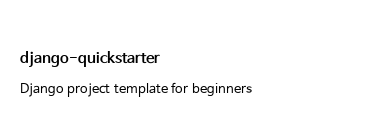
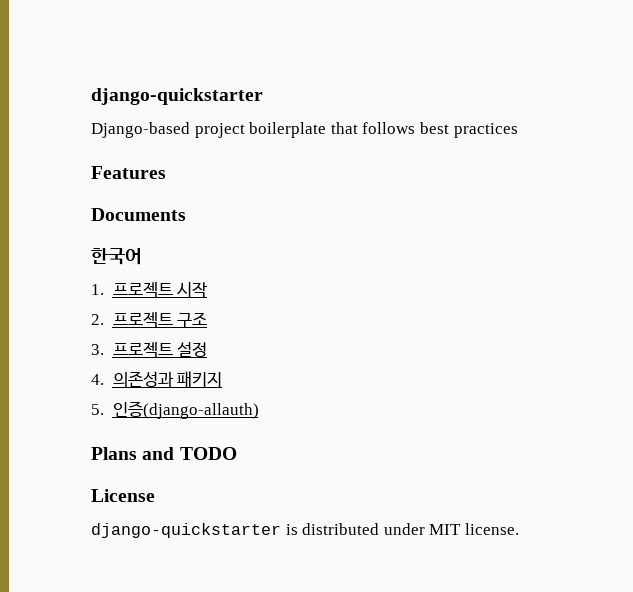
- Django project template for beginners
+ Django-based project boilerplate that follows best practices
+ Features
+ Documents
+ 한국어
+ 1. 프로젝트 시작
+ 2. 프로젝트 구조
+ 3. 프로젝트 설정
+ 4. 의존성과 패키지
+ 5. 인증(django-allauth)
+ Plans and TODO
+ License
+ django-quickstarter is distributed under MIT license.

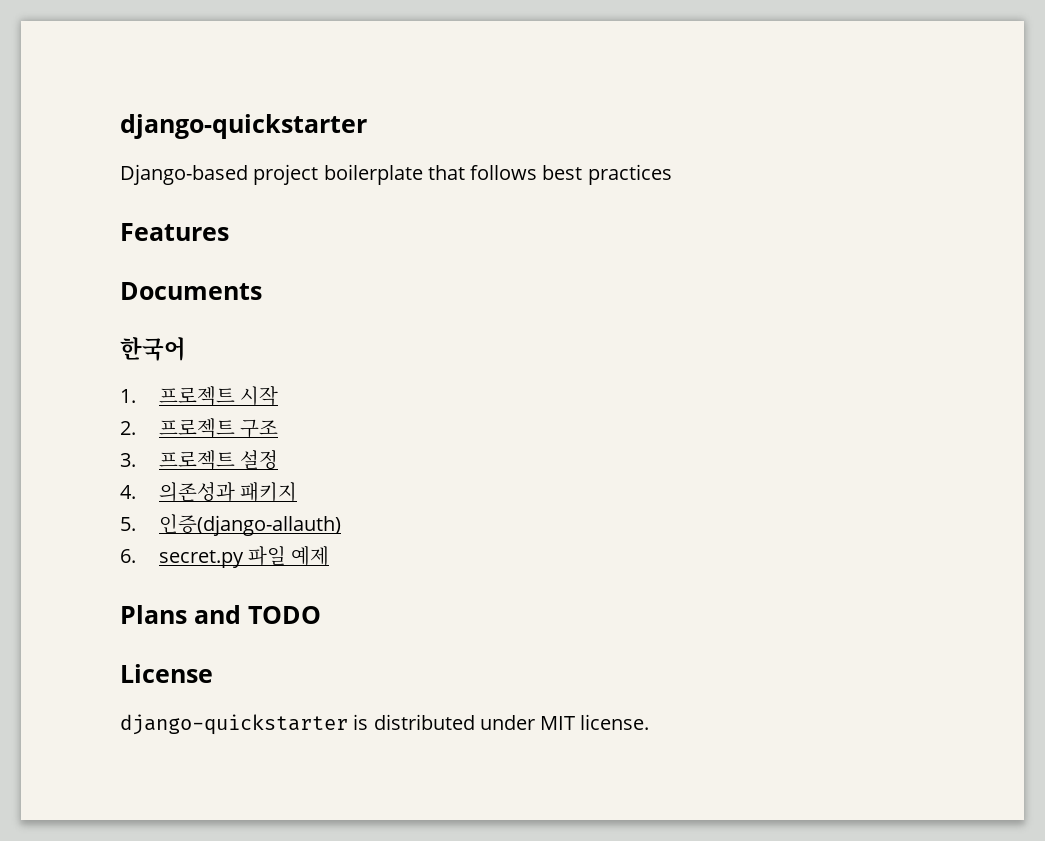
+ 6. secret.py 파일 예제

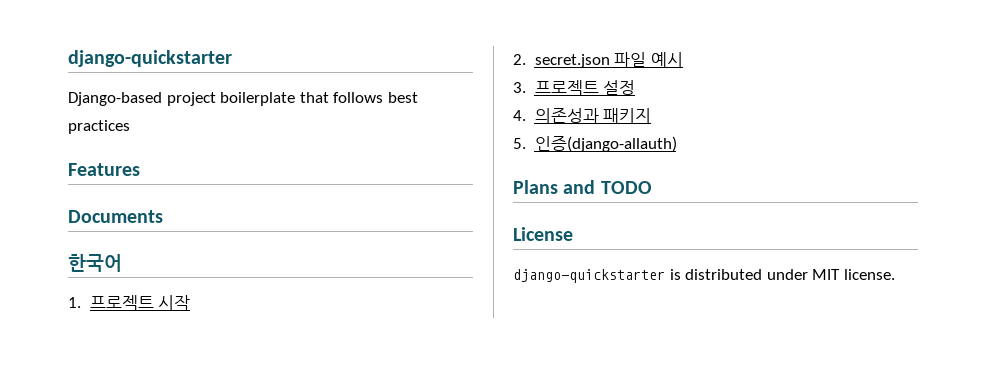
- 2. 프로젝트 구조
+ 2. secret.json 파일 예시
- 6. secret.py 파일 예제

